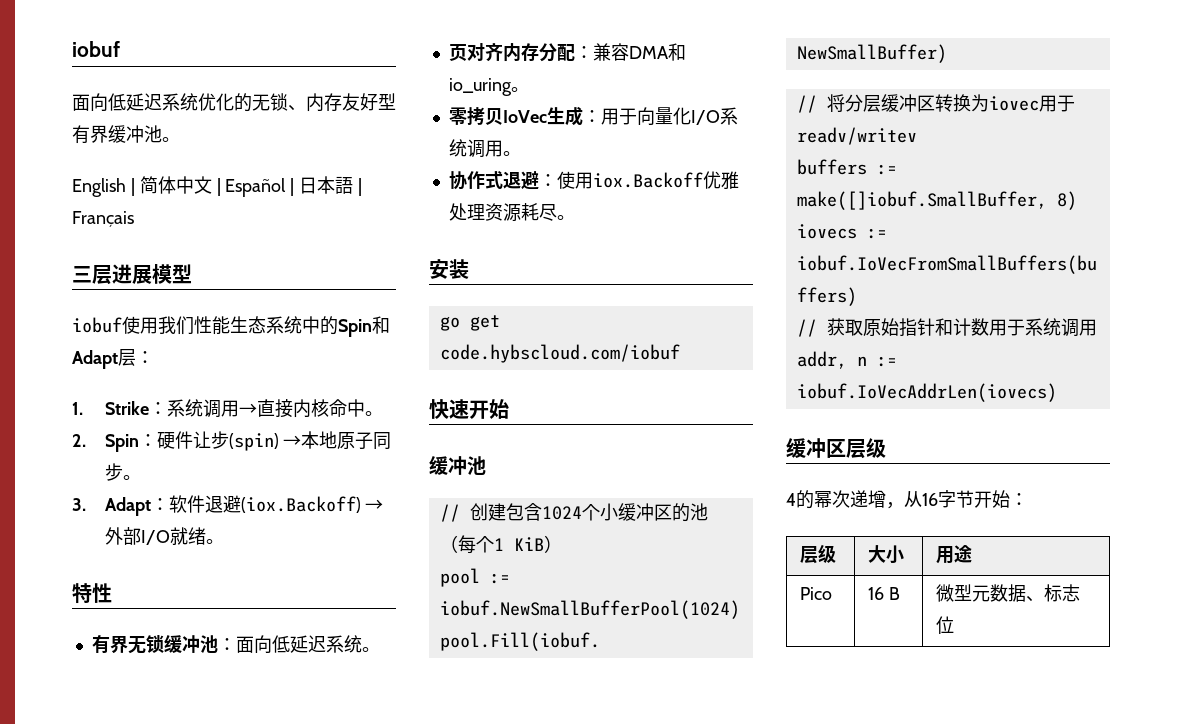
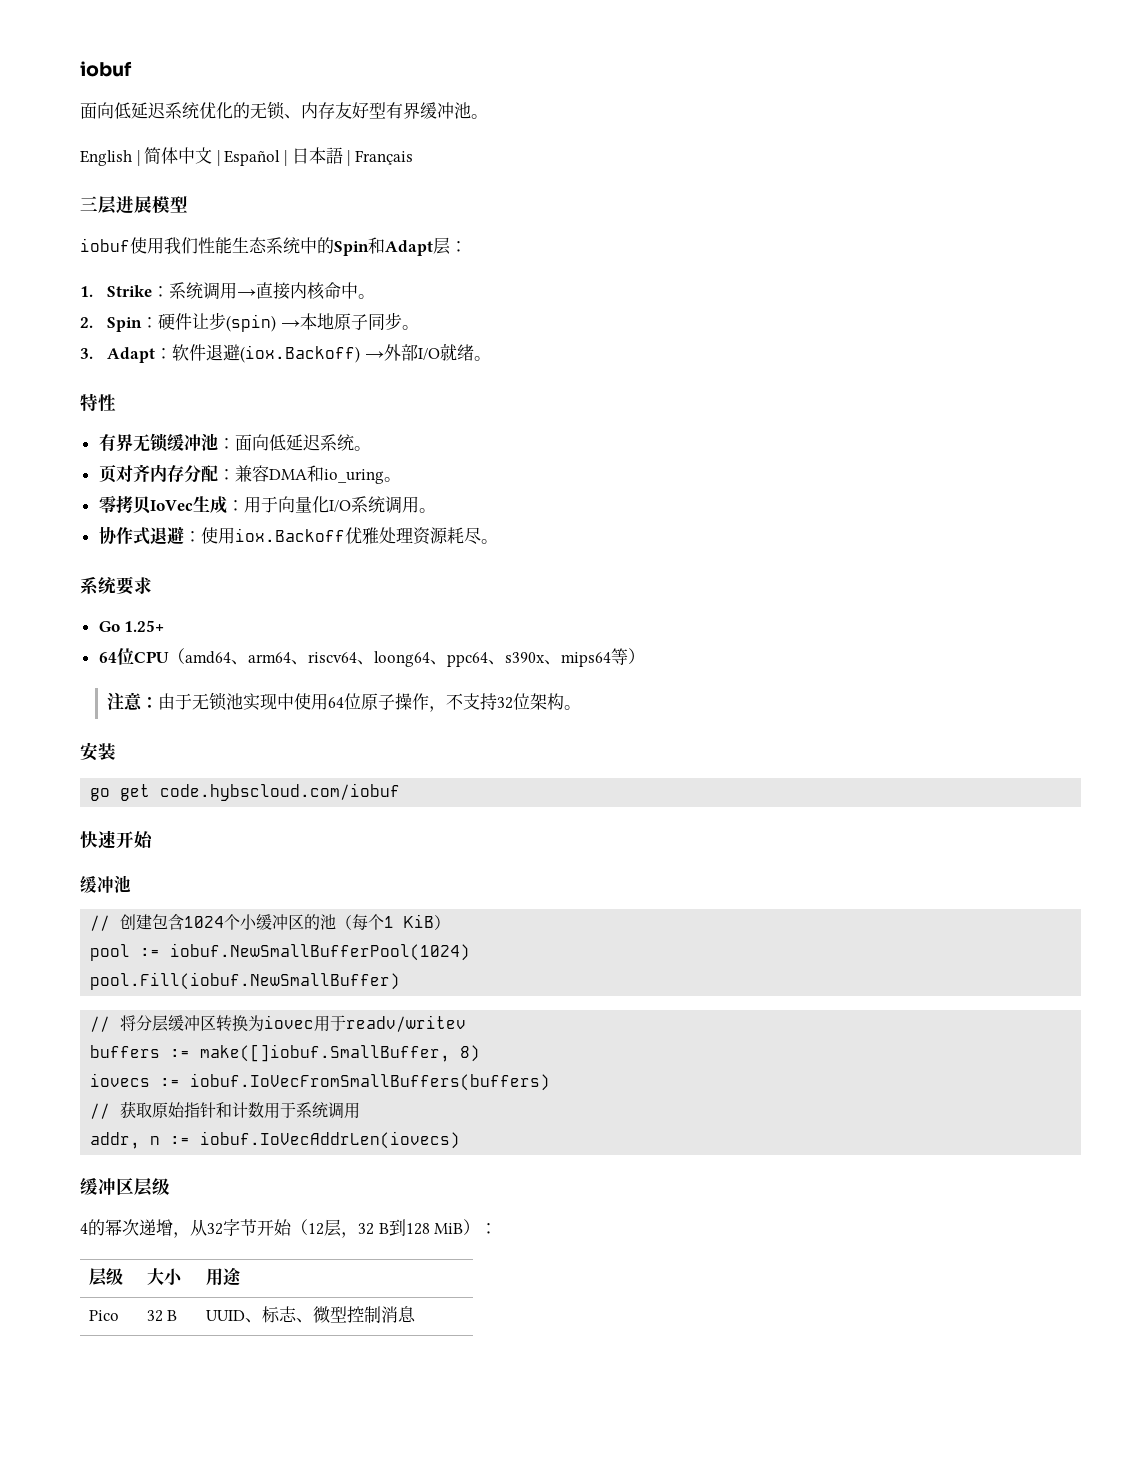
+ 系统要求
+ Go 1.25+
+ 64位CPU（amd64、arm64、riscv64、loong64、ppc64、s390x、mips64等）
+ 注意：由于无锁池实现中使用64位原子操作，不支持32位架构。
- 4的幂次递增，从16字节开始：
+ 4的幂次递增，从32字节开始（12层，32 B到128 MiB）：
- Pico | 16 B | 微型元数据、标志位
+ Pico | 32 B | UUID、标志、微型控制消息

